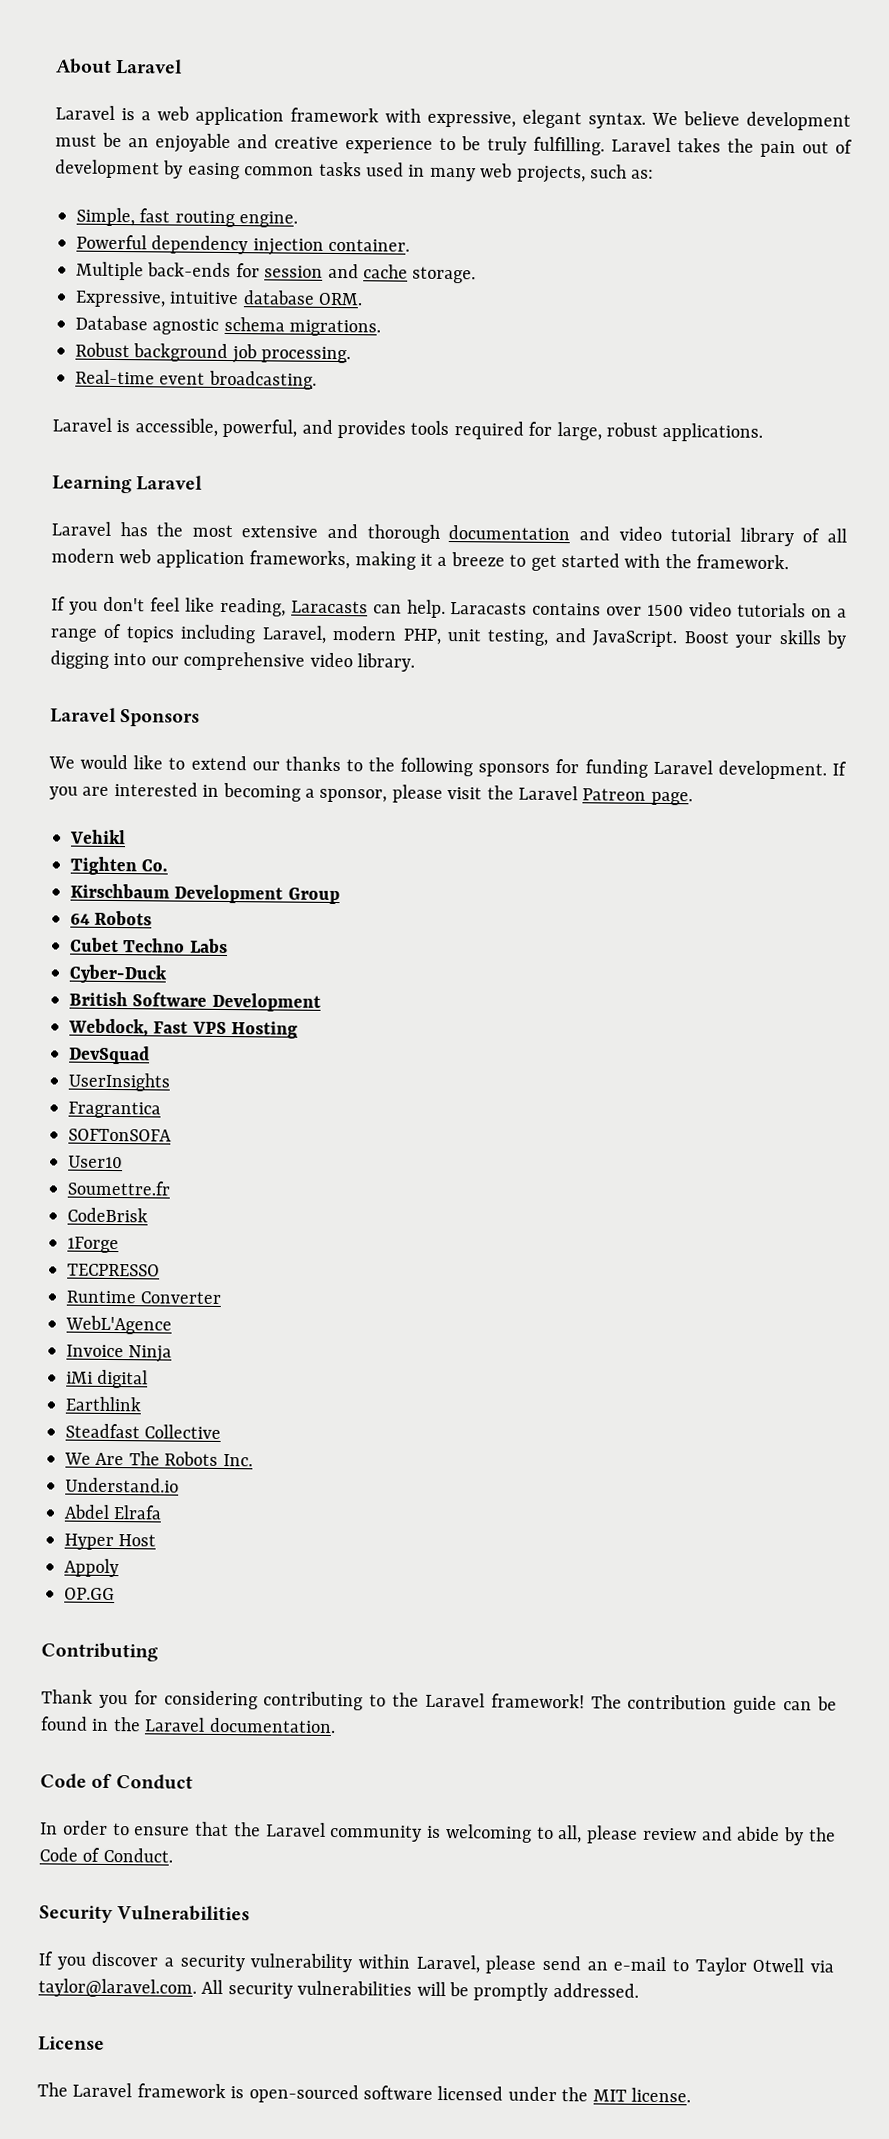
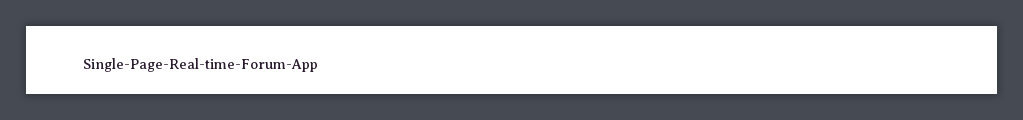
- About Laravel
- Laravel is a web application framework with expressive, elegant syntax. We believe development must be an enjoyable and creative experience to be truly fulfilling. Laravel takes the pain out of development by easing common tasks used in many web projects, such as:
- Simple, fast routing engine.
- Powerful dependency injection container.
- Multiple back-ends for session and cache storage.
- Expressive, intuitive database ORM.
- Database agnostic schema migrations.
- Robust background job processing.
- Real-time event broadcasting.
- Laravel is accessible, powerful, and provides tools required for large, robust applications.
- Learning Laravel
- Laravel has the most extensive and thorough documentation and video tutorial library of all modern web application frameworks, making it a breeze to get started with the framework.
- If you don't feel like reading, Laracasts can help. Laracasts contains over 1500 video tutorials on a range of topics including Laravel, modern PHP, unit testing, and JavaScript. Boost your skills by digging into our comprehensive video library.
- Laravel Sponsors
- We would like to extend our thanks to the following sponsors for funding Laravel development. If you are interested in becoming a sponsor, please visit the Laravel Patreon page.
- Vehikl
- Tighten Co.
- Kirschbaum Development Group
- 64 Robots
- Cubet Techno Labs
- Cyber-Duck
- British Software Development
- Webdock, Fast VPS Hosting
- DevSquad
- UserInsights
- Fragrantica
- SOFTonSOFA
- User10
- Soumettre.fr
- CodeBrisk
- 1Forge
- TECPRESSO
- Runtime Converter
- WebL'Agence
- Invoice Ninja
- iMi digital
- Earthlink
- Steadfast Collective
- We Are The Robots Inc.
- Understand.io
- Abdel Elrafa
- Hyper Host
- Appoly
- OP.GG
- Contributing
- Thank you for considering contributing to the Laravel framework! The contribution guide can be found in the Laravel documentation.
- Code of Conduct
- In order to ensure that the Laravel community is welcoming to all, please review and abide by the Code of Conduct.
- Security Vulnerabilities
- If you discover a security vulnerability within Laravel, please send an e-mail to Taylor Otwell via taylor@laravel.com. All security vulnerabilities will be promptly addressed.
- License
- The Laravel framework is open-sourced software licensed under the MIT license.
+ Single-Page-Real-time-Forum-App

